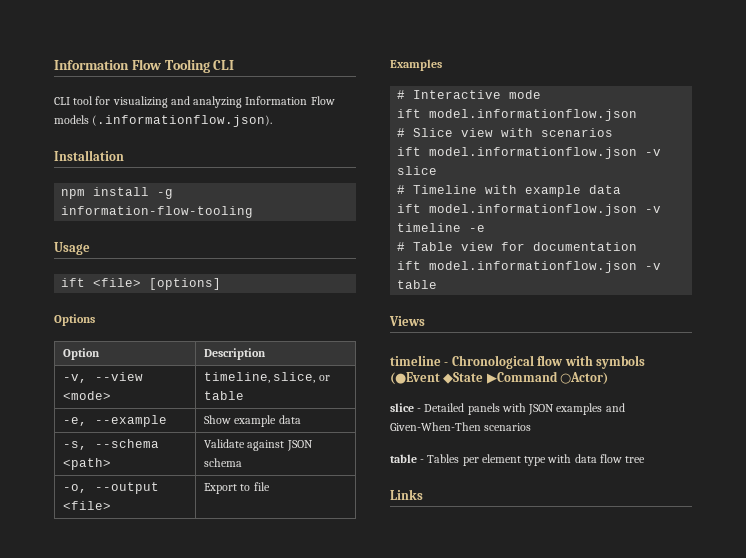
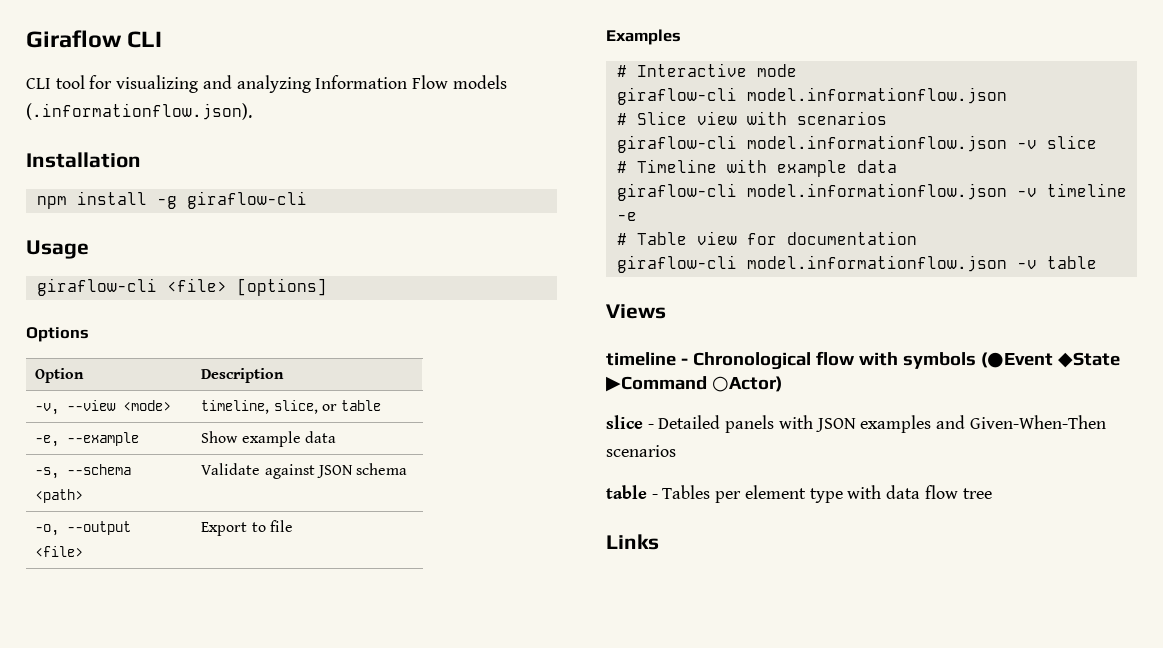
- Information Flow Tooling CLI
+ Giraflow CLI
- npm install -g information-flow-tooling
+ npm install -g giraflow-cli
- ift <file> [options]
+ giraflow-cli <file> [options]
  # Interactive mode
- ift model.informationflow.json
+ giraflow-cli model.informationflow.json
- ift model.informationflow.json -v slice
+ giraflow-cli model.informationflow.json -v slice
- ift model.informationflow.json -v timeline -e
+ giraflow-cli model.informationflow.json -v timeline -e
- ift model.informationflow.json -v table
+ giraflow-cli model.informationflow.json -v table

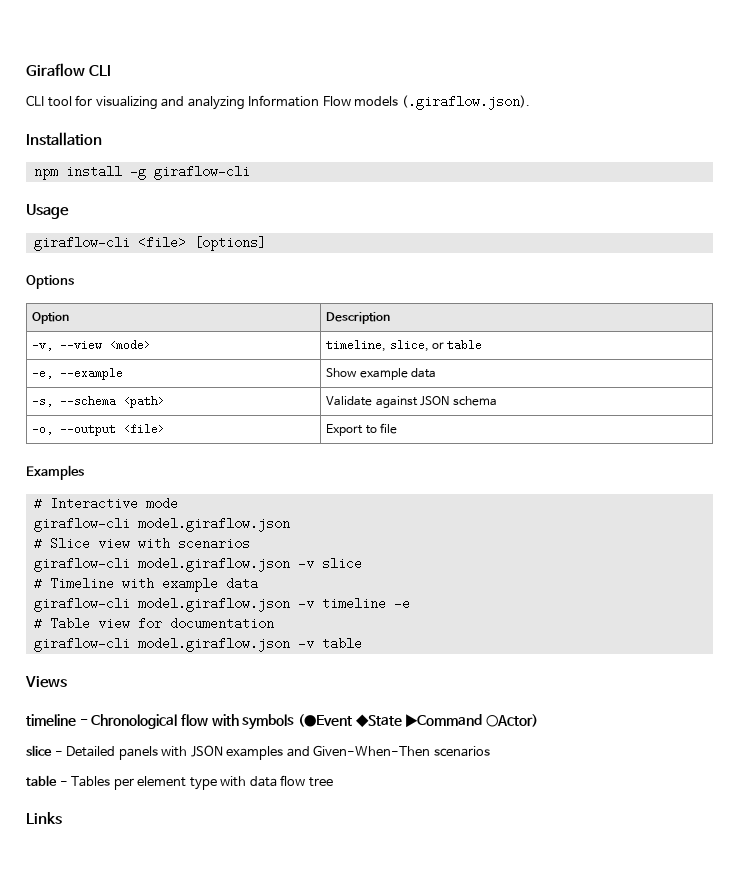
- CLI tool for visualizing and analyzing Information Flow models (.informationflow.json).
+ CLI tool for visualizing and analyzing Information Flow models (.giraflow.json).
  # Interactive mode
- giraflow-cli model.informationflow.json
+ giraflow-cli model.giraflow.json
- giraflow-cli model.informationflow.json -v slice
+ giraflow-cli model.giraflow.json -v slice
- giraflow-cli model.informationflow.json -v timeline -e
+ giraflow-cli model.giraflow.json -v timeline -e
- giraflow-cli model.informationflow.json -v table
+ giraflow-cli model.giraflow.json -v table

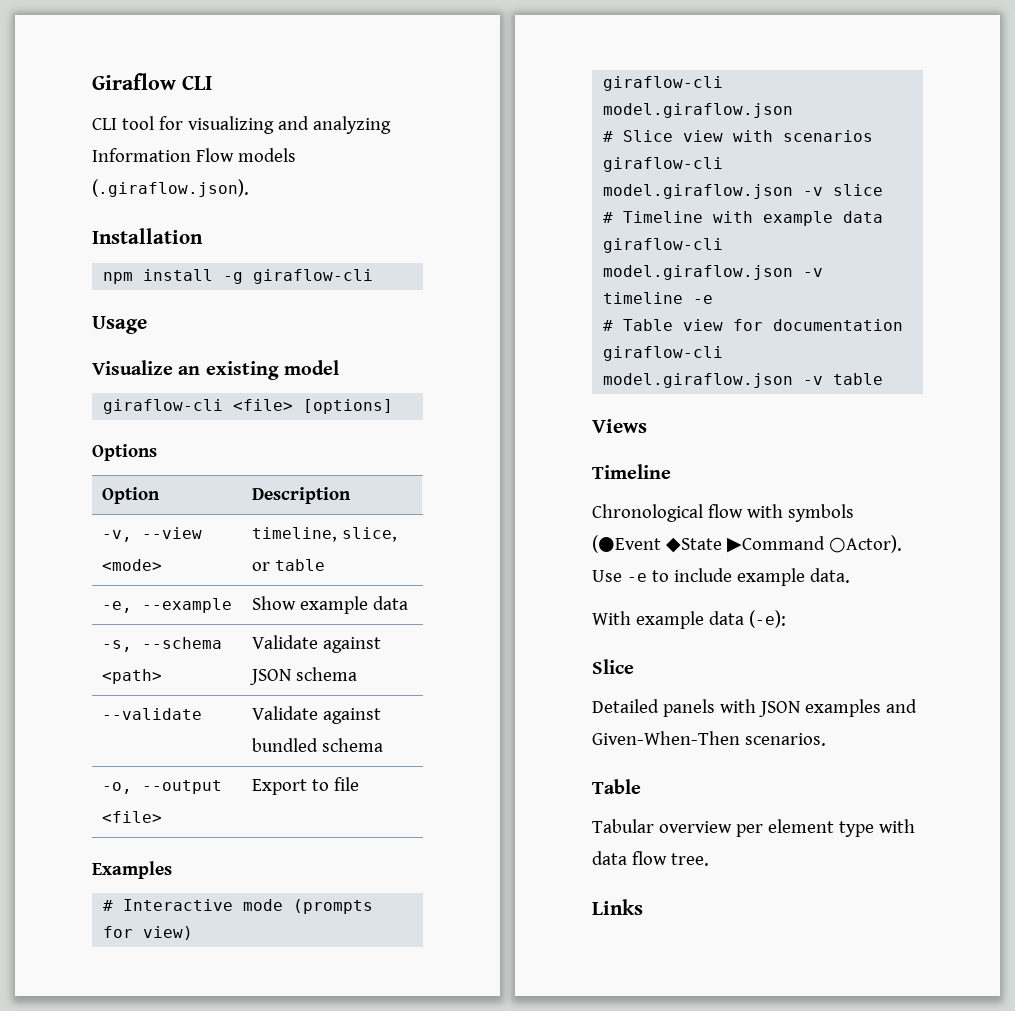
+ Visualize an existing model
+ --validate | Validate against bundled schema
- # Interactive mode
+ # Interactive mode (prompts for view)
  Views
- timeline - Chronological flow with symbols (●Event ◆State ▶Command ○Actor)
- slice - Detailed panels with JSON examples and Given-When-Then scenarios
- table - Tables per element type with data flow tree
+ Timeline
+ Chronological flow with symbols (●Event ◆State ▶Command ○Actor). Use -e to include example data.
+ With example data (-e):
+ Slice
+ Detailed panels with JSON examples and Given-When-Then scenarios.
+ Table
+ Tabular overview per element type with data flow tree.

